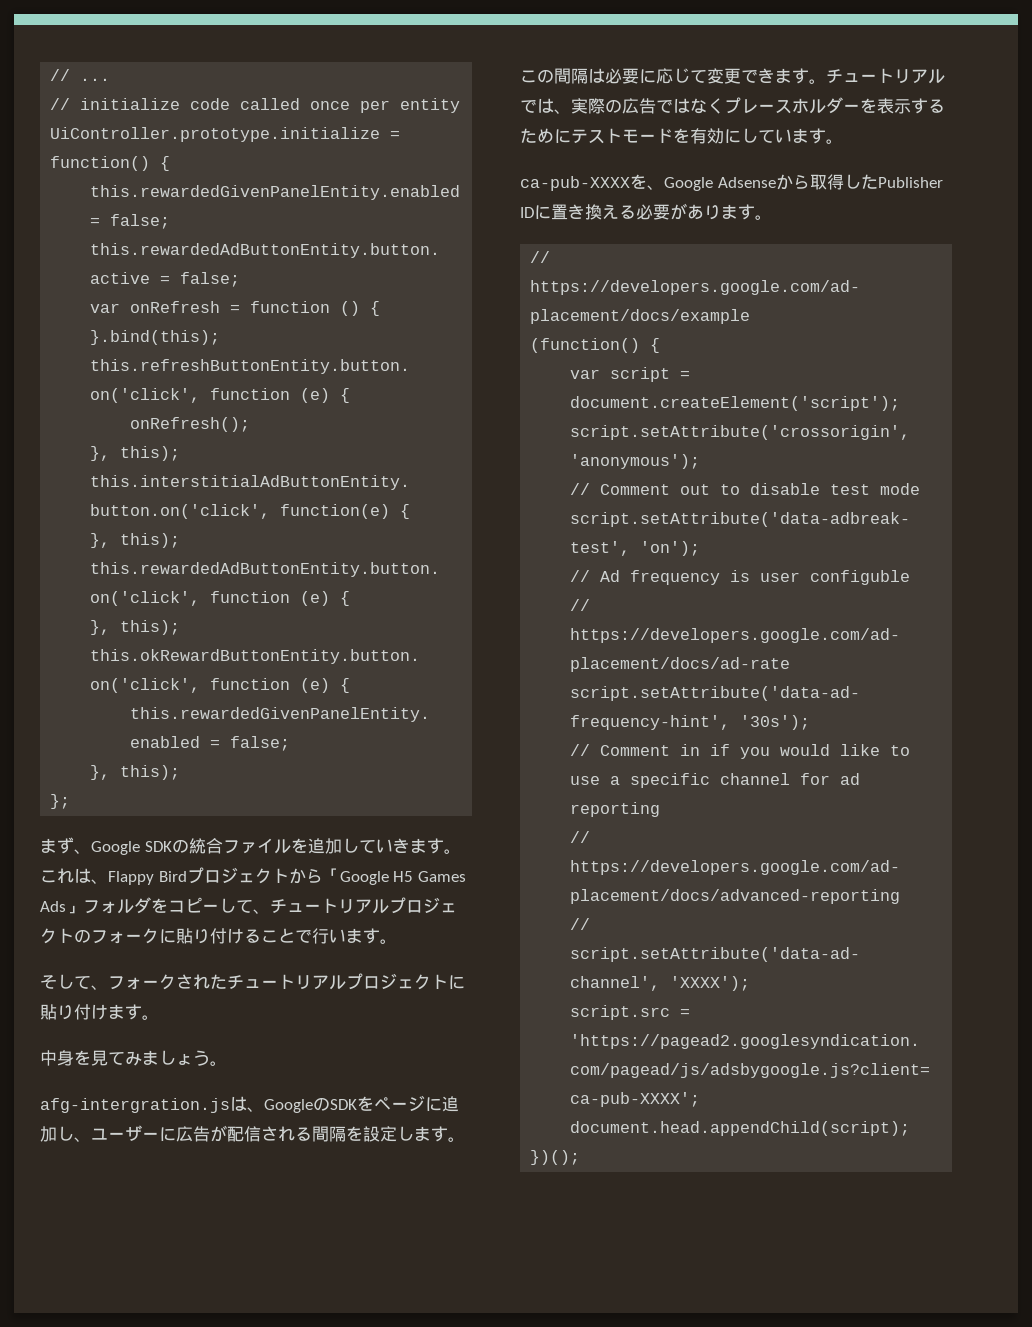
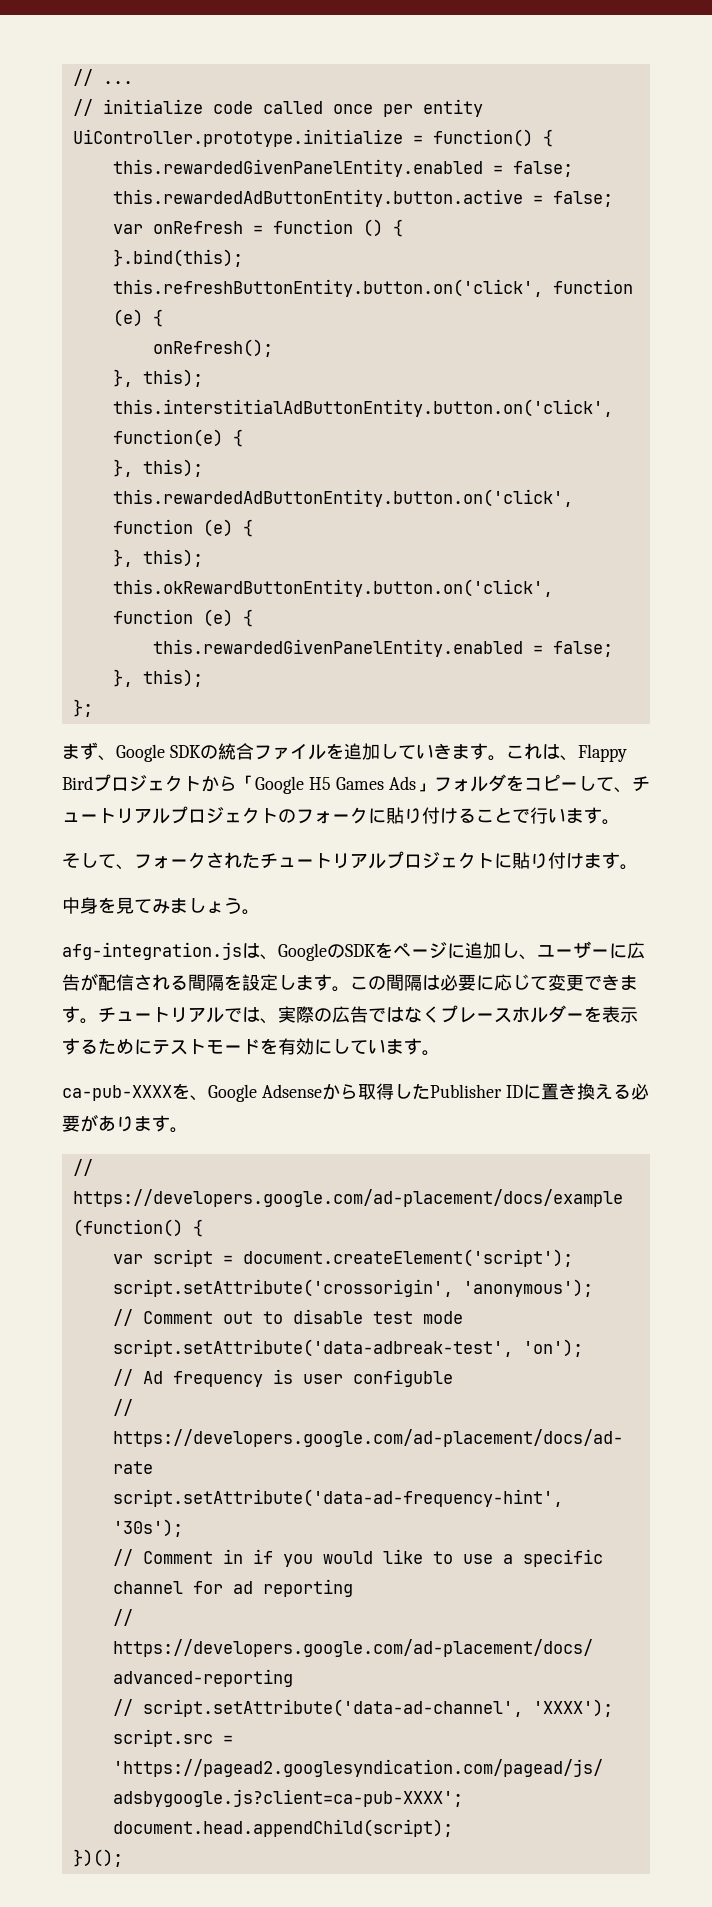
- afg-intergration.jsは、GoogleのSDKをページに追加し、ユーザーに広告が配信される間隔を設定します。
+ afg-integration.jsは、GoogleのSDKをページに追加し、ユーザーに広告が配信される間隔を設定します。

